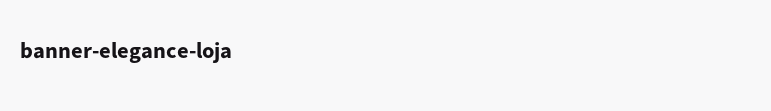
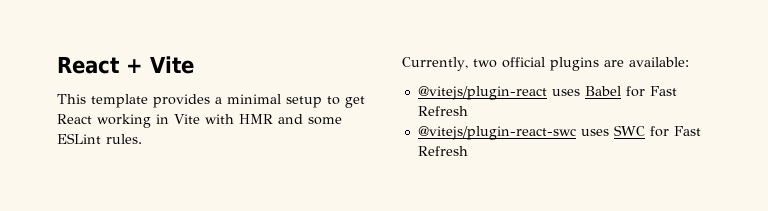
- banner-elegance-loja
+ React + Vite
+ This template provides a minimal setup to get React working in Vite with HMR and some ESLint rules.
+ Currently, two official plugins are available:
+ @vitejs/plugin-react uses Babel for Fast Refresh
+ @vitejs/plugin-react-swc uses SWC for Fast Refresh

